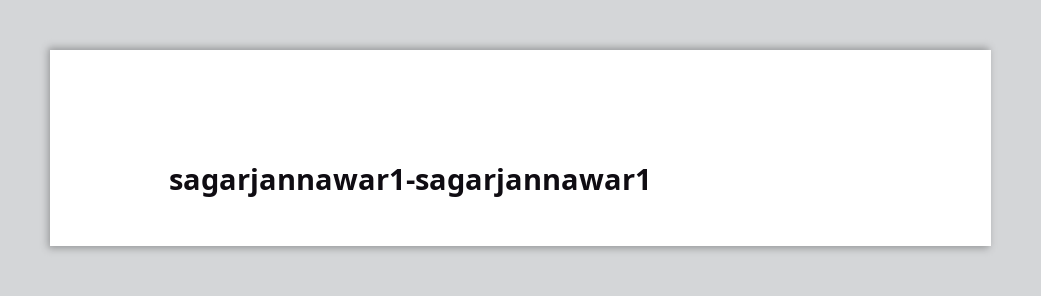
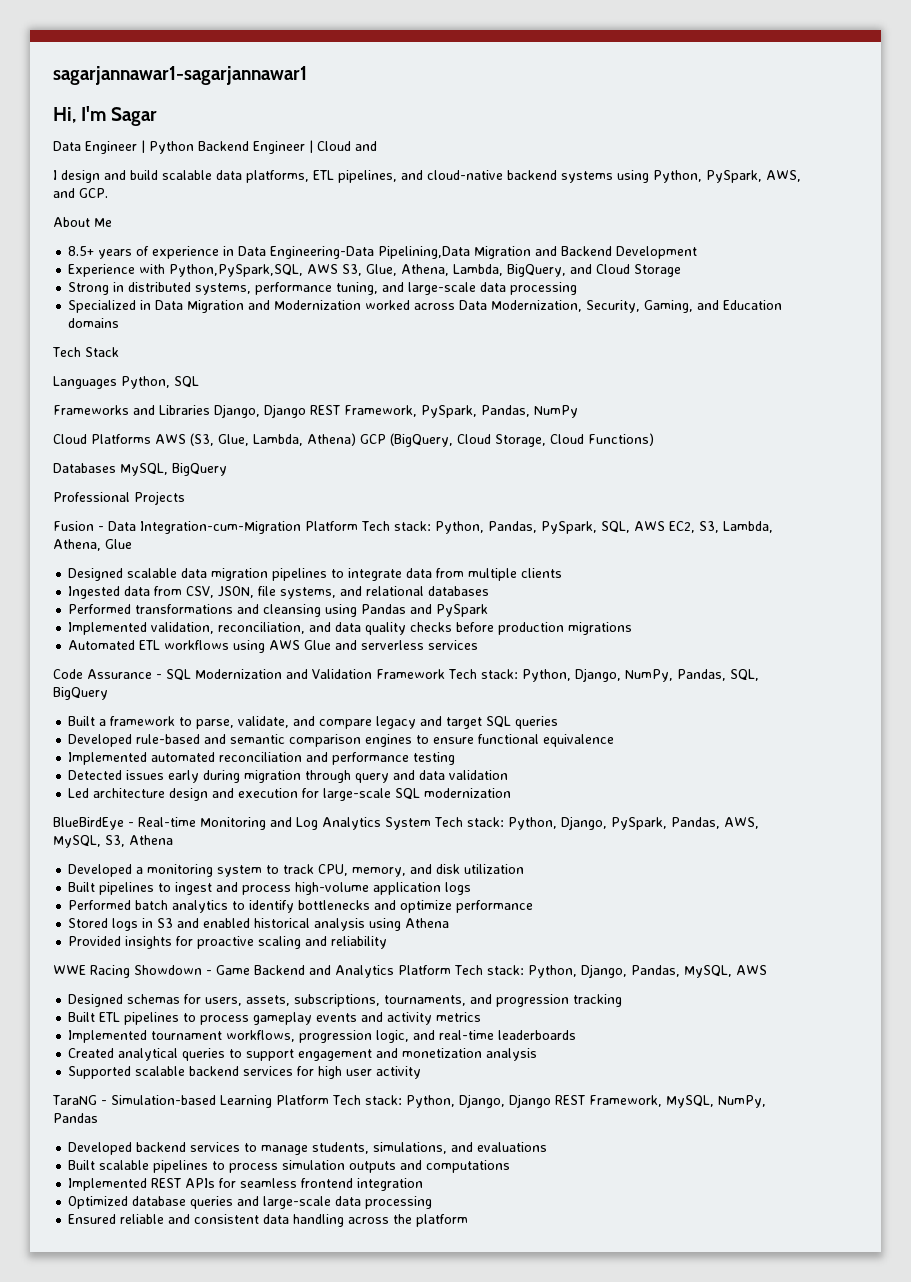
+ Hi, I'm Sagar
+ Data Engineer | Python Backend Engineer | Cloud and
+ I design and build scalable data platforms, ETL pipelines, and cloud-native backend systems using Python, PySpark, AWS, and GCP.
+ About Me
+ 8.5+ years of experience in Data Engineering-Data Pipelining,Data Migration and Backend Development
+ Experience with Python,PySpark,SQL, AWS S3, Glue, Athena, Lambda, BigQuery, and Cloud Storage
+ Strong in distributed systems, performance tuning, and large-scale data processing
+ Specialized in Data Migration and Modernization worked across Data Modernization, Security, Gaming, and Education domains
+ Tech Stack
+ Languages Python, SQL
+ Frameworks and Libraries Django, Django REST Framework, PySpark, Pandas, NumPy
+ Cloud Platforms AWS (S3, Glue, Lambda, Athena) GCP (BigQuery, Cloud Storage, Cloud Functions)
+ Databases MySQL, BigQuery
+ Professional Projects
+ Fusion - Data Integration-cum-Migration Platform Tech stack: Python, Pandas, PySpark, SQL, AWS EC2, S3, Lambda, Athena, Glue
+ Designed scalable data migration pipelines to integrate data from multiple clients
+ Ingested data from CSV, JSON, file systems, and relational databases
+ Performed transformations and cleansing using Pandas and PySpark
+ Implemented validation, reconciliation, and data quality checks before production migrations
+ Automated ETL workflows using AWS Glue and serverless services
+ Code Assurance - SQL Modernization and Validation Framework Tech stack: Python, Django, NumPy, Pandas, SQL, BigQuery
+ Built a framework to parse, validate, and compare legacy and target SQL queries
+ Developed rule-based and semantic comparison engines to ensure functional equivalence
+ Implemented automated reconciliation and performance testing
+ Detected issues early during migration through query and data validation
+ Led architecture design and execution for large-scale SQL modernization
+ BlueBirdEye - Real-time Monitoring and Log Analytics System Tech stack: Python, Django, PySpark, Pandas, AWS, MySQL, S3, Athena
+ Developed a monitoring system to track CPU, memory, and disk utilization
+ Built pipelines to ingest and process high-volume application logs
+ Performed batch analytics to identify bottlenecks and optimize performance
+ Stored logs in S3 and enabled historical analysis using Athena
+ Provided insights for proactive scaling and reliability
+ WWE Racing Showdown - Game Backend and Analytics Platform Tech stack: Python, Django, Pandas, MySQL, AWS
+ Designed schemas for users, assets, subscriptions, tournaments, and progression tracking
+ Built ETL pipelines to process gameplay events and activity metrics
+ Implemented tournament workflows, progression logic, and real-time leaderboards
+ Created analytical queries to support engagement and monetization analysis
+ Supported scalable backend services for high user activity
+ TaraNG - Simulation-based Learning Platform Tech stack: Python, Django, Django REST Framework, MySQL, NumPy, Pandas
+ Developed backend services to manage students, simulations, and evaluations
+ Built scalable pipelines to process simulation outputs and computations
+ Implemented REST APIs for seamless frontend integration
+ Optimized database queries and large-scale data processing
+ Ensured reliable and consistent data handling across the platform

